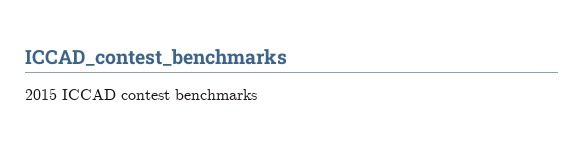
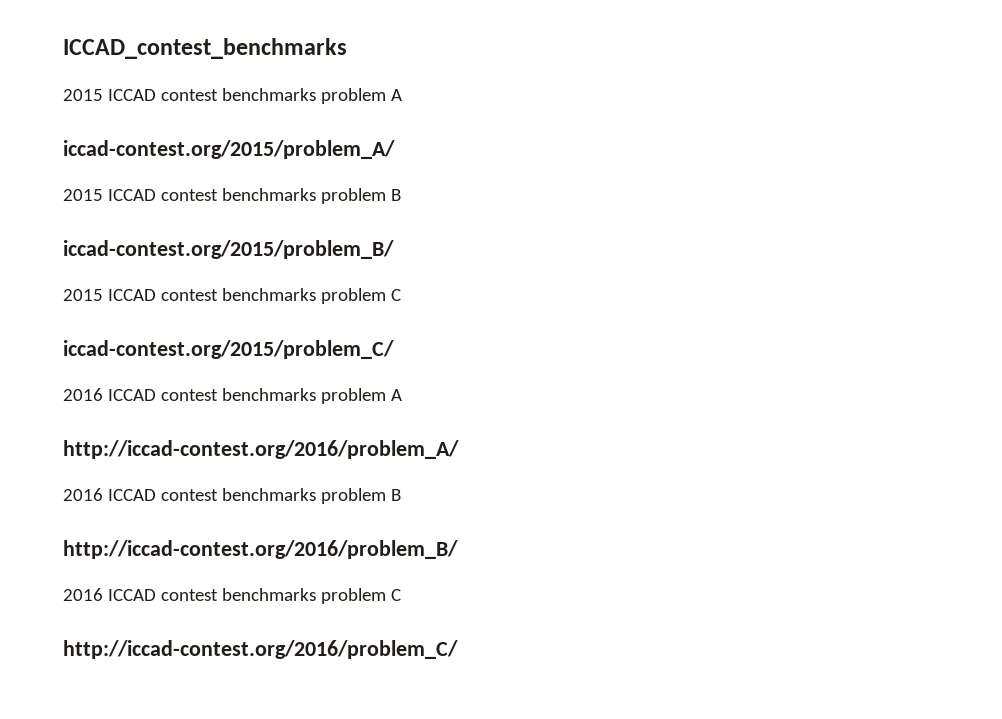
- 2015 ICCAD contest benchmarks
+ 2015 ICCAD contest benchmarks problem A
+ iccad-contest.org/2015/problem_A/
+ 2015 ICCAD contest benchmarks problem B
+ iccad-contest.org/2015/problem_B/
+ 2015 ICCAD contest benchmarks problem C
+ iccad-contest.org/2015/problem_C/
+ 2016 ICCAD contest benchmarks problem A
+ http://iccad-contest.org/2016/problem_A/
+ 2016 ICCAD contest benchmarks problem B
+ http://iccad-contest.org/2016/problem_B/
+ 2016 ICCAD contest benchmarks problem C
+ http://iccad-contest.org/2016/problem_C/

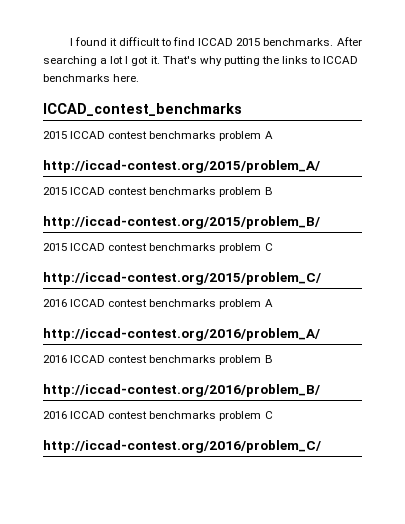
+ I found it difficult to find ICCAD 2015 benchmarks. After searching a lot I got it. That's why putting the links to ICCAD benchmarks here.
- iccad-contest.org/2015/problem_A/
+ http://iccad-contest.org/2015/problem_A/
- iccad-contest.org/2015/problem_B/
+ http://iccad-contest.org/2015/problem_B/
- iccad-contest.org/2015/problem_C/
+ http://iccad-contest.org/2015/problem_C/

